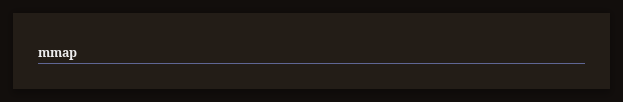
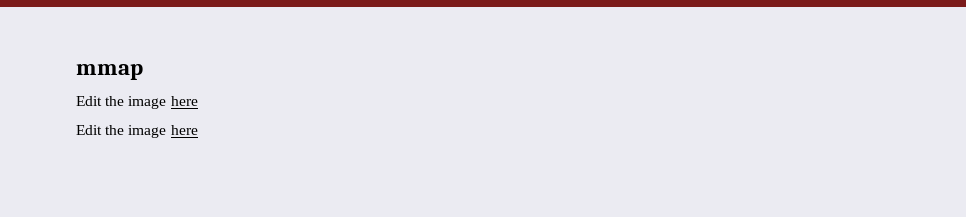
  mmap
+ Edit the image here
+ Edit the image here

